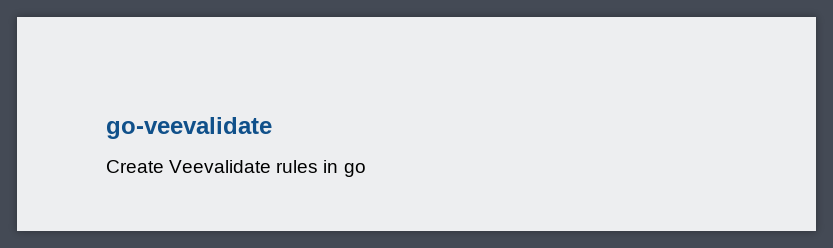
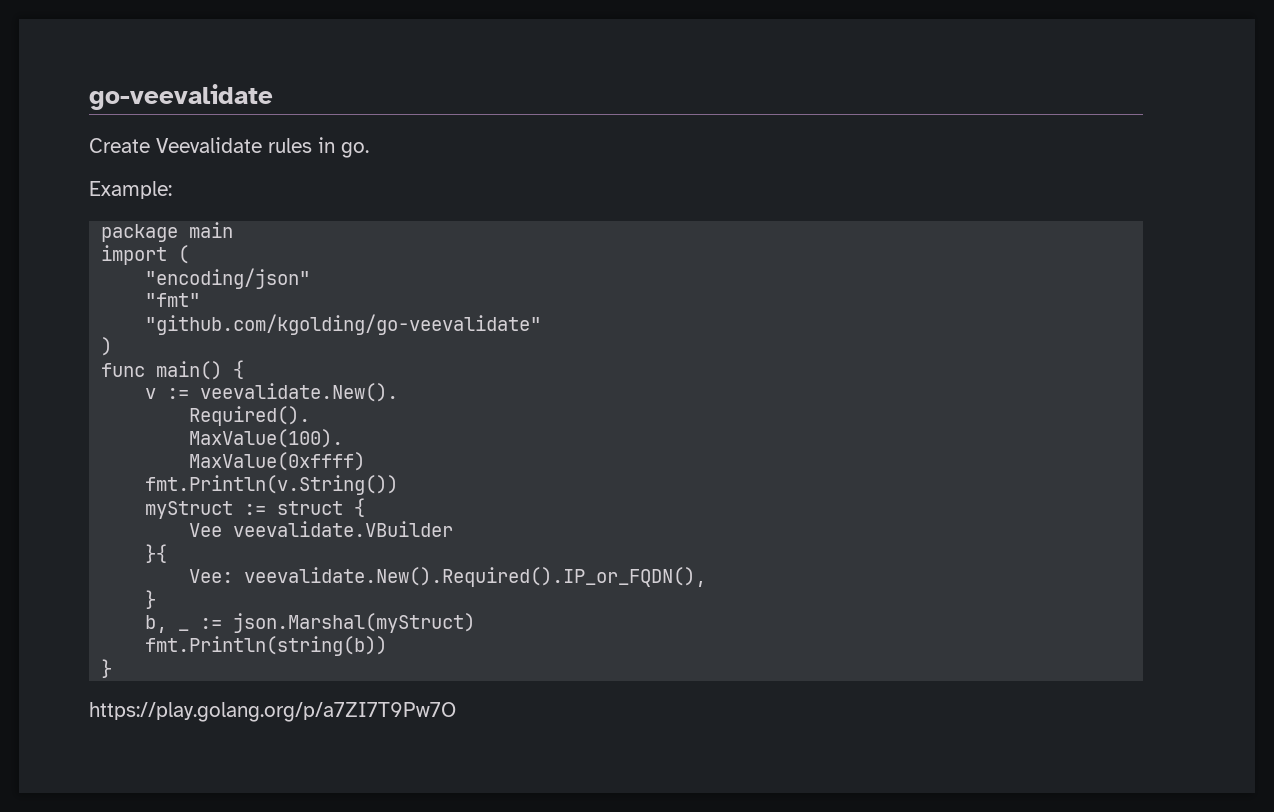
- Create Veevalidate rules in go
+ Create Veevalidate rules in go.
+ Example:
+ package main
+ import (
+ "encoding/json"
+ "fmt"
+ "github.com/kgolding/go-veevalidate"
+ )
+ func main() {
+ v := veevalidate.New().
+ Required().
+ MaxValue(100).
+ MaxValue(0xffff)
+ fmt.Println(v.String())
+ myStruct := struct {
+ Vee veevalidate.VBuilder
+ }{
+ Vee: veevalidate.New().Required().IP_or_FQDN(),
+ }
+ b, _ := json.Marshal(myStruct)
+ fmt.Println(string(b))
+ }
+ https://play.golang.org/p/a7ZI7T9Pw7O

